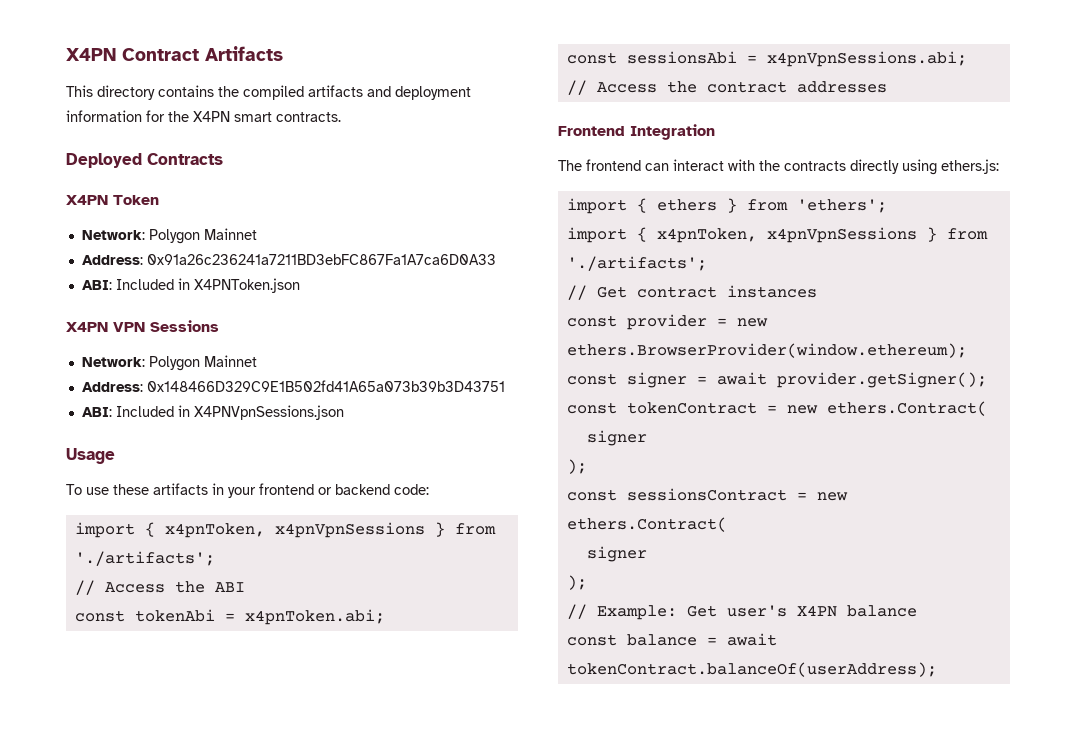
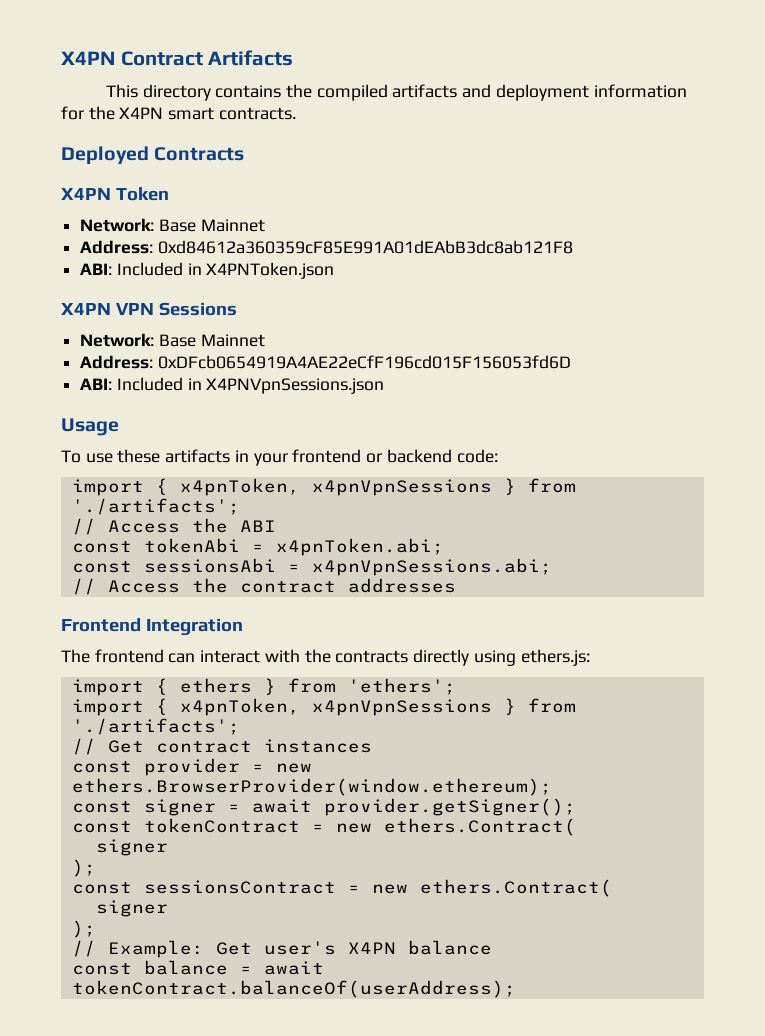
  X4PN Token
- Network: Polygon Mainnet
- Address: 0x91a26c236241a7211BD3ebFC867Fa1A7ca6D0A33
+ Network: Base Mainnet
+ Address: 0xd84612a360359cF85E991A01dEAbB3dc8ab121F8
  X4PN VPN Sessions
- Network: Polygon Mainnet
- Address: 0x148466D329C9E1B502fd41A65a073b39b3D43751
+ Network: Base Mainnet
+ Address: 0xDFcb0654919A4AE22eCfF196cd015F156053fd6D

